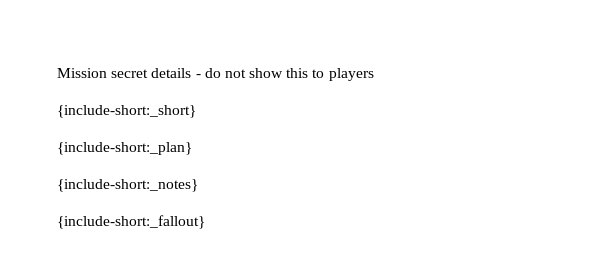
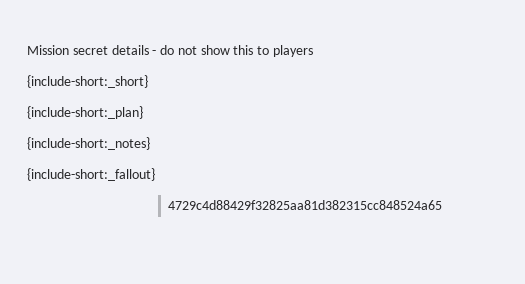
+ 4729c4d88429f32825aa81d382315cc848524a65

